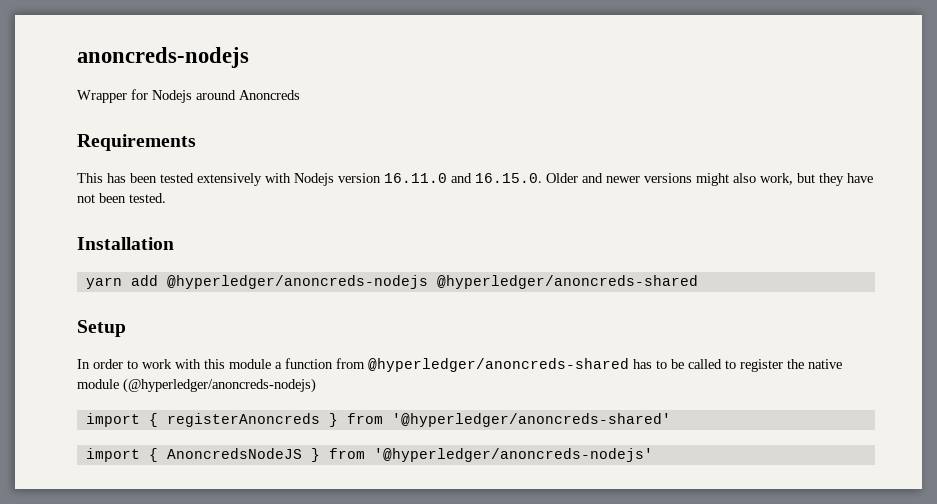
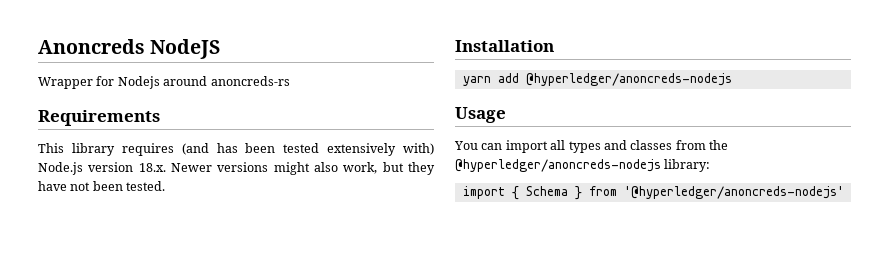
- anoncreds-nodejs
+ Anoncreds NodeJS
- Wrapper for Nodejs around Anoncreds
+ Wrapper for Nodejs around anoncreds-rs
- This has been tested extensively with Nodejs version 16.11.0 and 16.15.0. Older and newer versions might also work, but they have not been tested.
+ This library requires (and has been tested extensively with) Node.js version 18.x. Newer versions might also work, but they have not been tested.
- yarn add @hyperledger/anoncreds-nodejs @hyperledger/anoncreds-shared
- Setup
- In order to work with this module a function from @hyperledger/anoncreds-shared has to be called to register the native module (@hyperledger/anoncreds-nodejs)
- import { registerAnoncreds } from '@hyperledger/anoncreds-shared'
- import { AnoncredsNodeJS } from '@hyperledger/anoncreds-nodejs'
+ yarn add @hyperledger/anoncreds-nodejs
+ Usage
+ You can import all types and classes from the @hyperledger/anoncreds-nodejs library:
+ import { Schema } from '@hyperledger/anoncreds-nodejs'

